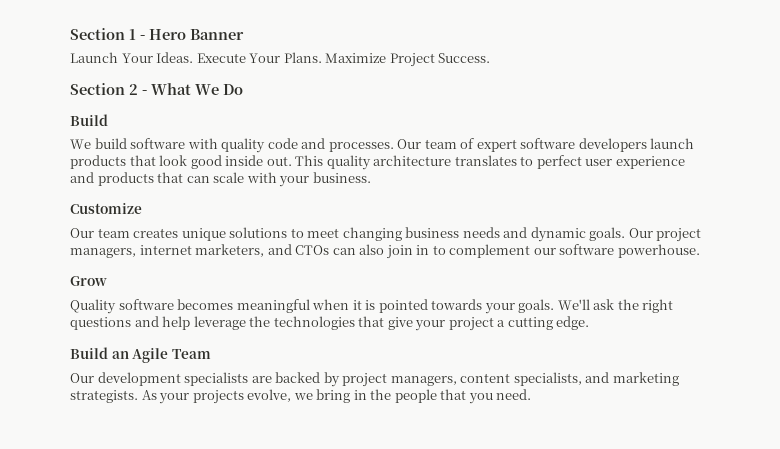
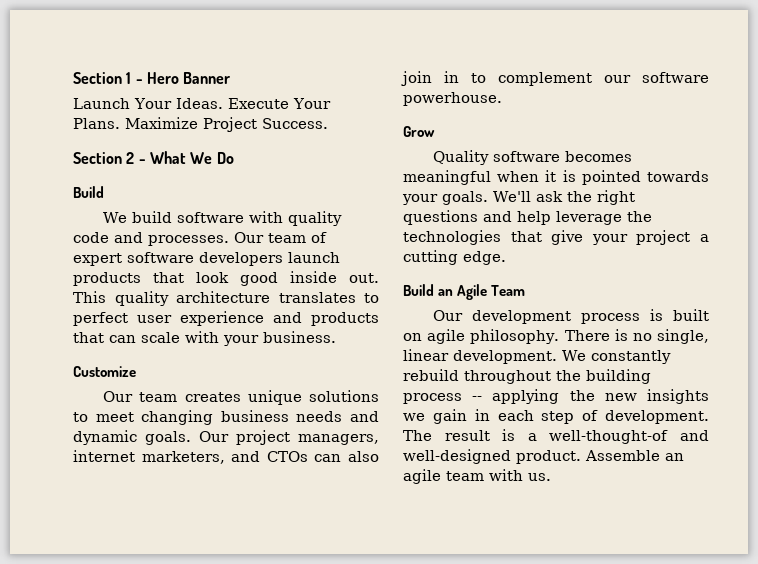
- Our development specialists are backed by project managers, content specialists, and marketing strategists. As your projects evolve, we bring in the people that you need.
+ Our development process is built on agile philosophy. There is no single, linear development. We constantly rebuild throughout the building process -- applying the new insights we gain in each step of development. The result is a well-thought-of and well-designed product. Assemble an agile team with us.

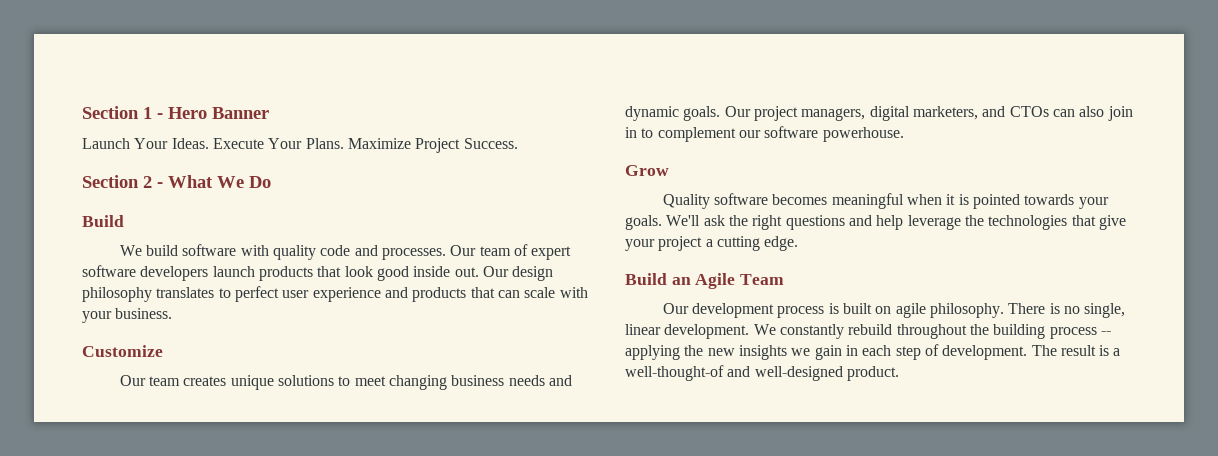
- This quality architecture translates to perfect user experience and products that can scale with your business.
+ Our design philosophy translates to perfect user experience and products that can scale with your business.
- Our project managers, internet marketers, and CTOs can also join in to complement our software powerhouse.
+ Our project managers, digital marketers, and CTOs can also join in to complement our software powerhouse.
- Assemble an agile team with us.

